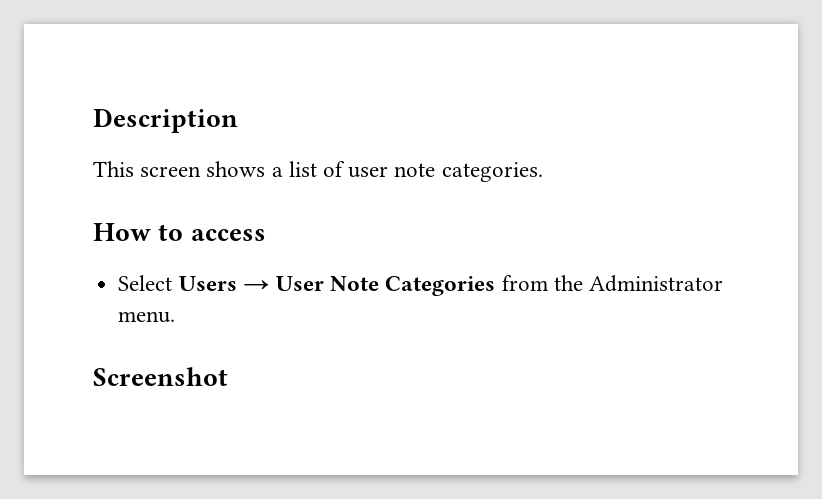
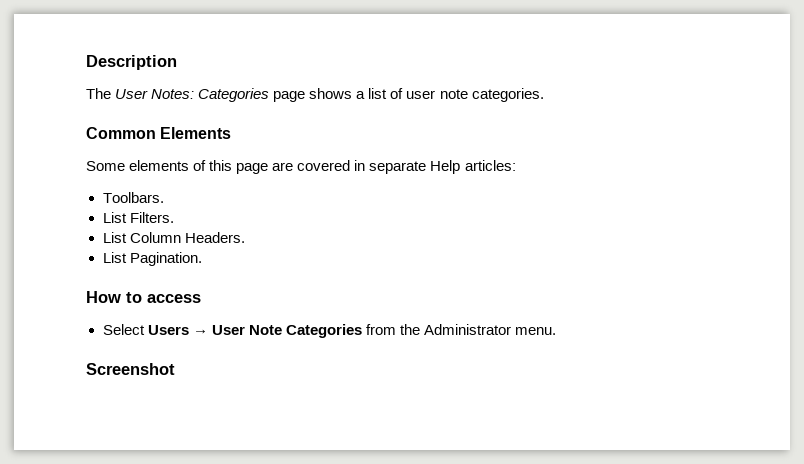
- This screen shows a list of user note categories.
+ The User Notes: Categories page shows a list of user note categories.
+ Common Elements
+ Some elements of this page are covered in separate Help articles:
+ Toolbars.
+ List Filters.
+ List Column Headers.
+ List Pagination.

